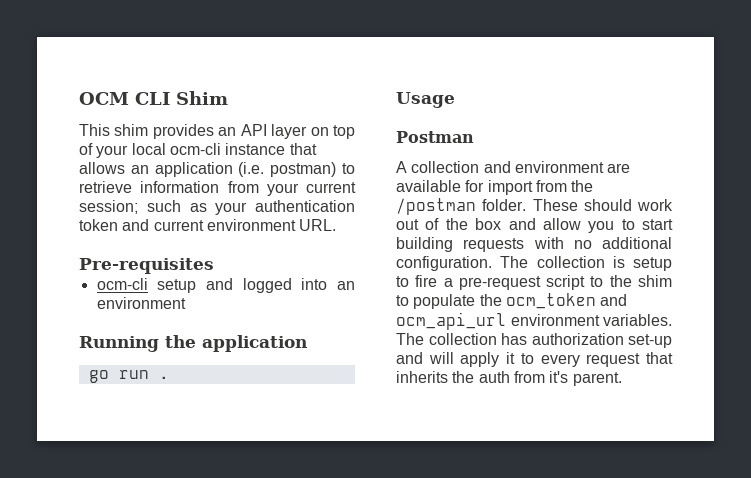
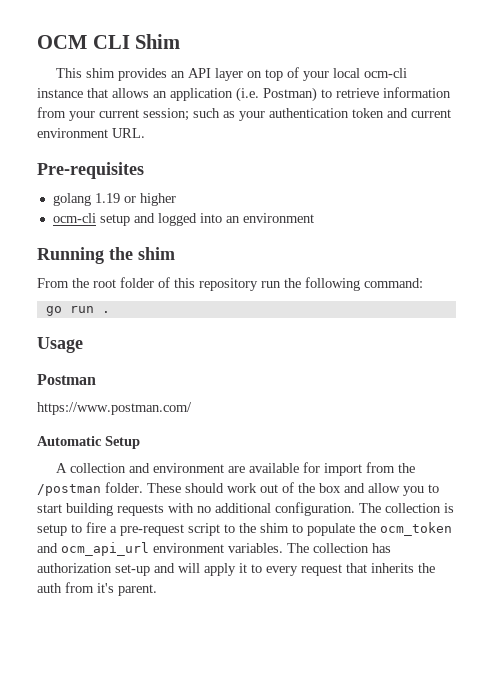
- This shim provides an API layer on top of your local ocm-cli instance that allows an application (i.e. postman) to retrieve information from your current session; such as your authentication token and current environment URL.
+ This shim provides an API layer on top of your local ocm-cli instance that allows an application (i.e. Postman) to retrieve information from your current session; such as your authentication token and current environment URL.
+ golang 1.19 or higher
- Running the application
+ Running the shim
+ From the root folder of this repository run the following command:
+ https://www.postman.com/
+ Automatic Setup

